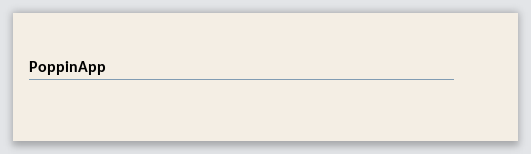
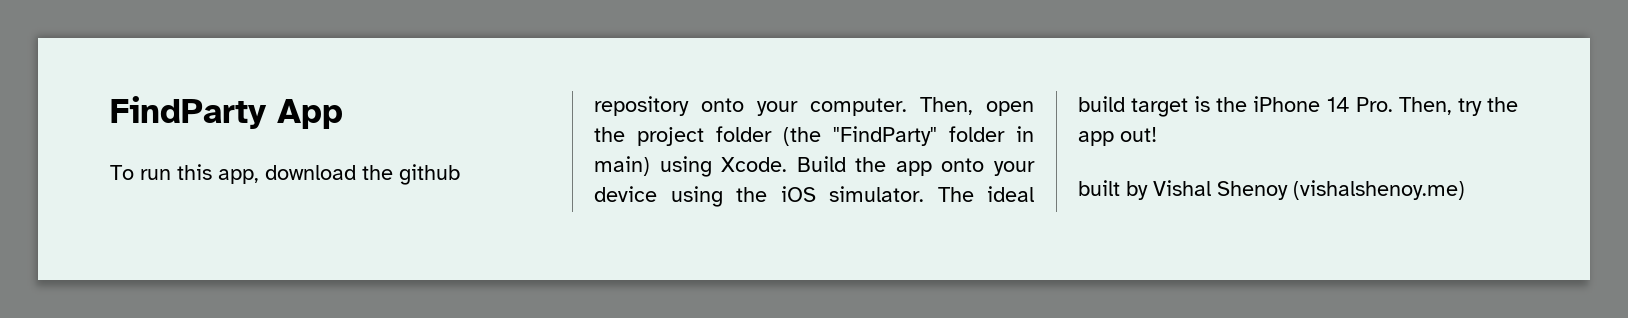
- PoppinApp
+ FindParty App
+ To run this app, download the github repository onto your computer. Then, open the project folder (the "FindParty" folder in main) using Xcode. Build the app onto your device using the iOS simulator. The ideal build target is the iPhone 14 Pro. Then, try the app out!
+ built by Vishal Shenoy (vishalshenoy.me)

